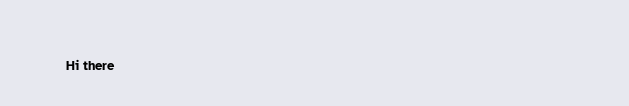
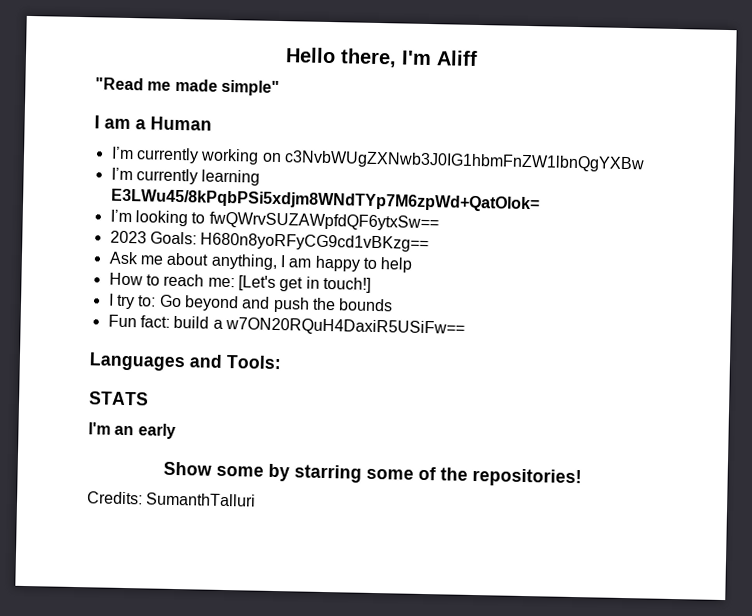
- Hi there
+ Hello there, I'm Aliff
+ "Read me made simple"
+ I am a Human
+ I’m currently working on c3NvbWUgZXNwb3J0IG1hbmFnZW1lbnQgYXBw
+ I’m currently learning E3LWu45/8kPqbPSi5xdjm8WNdTYp7M6zpWd+QatOlok=
+ I’m looking to fwQWrvSUZAWpfdQF6ytxSw==
+ 2023 Goals: H680n8yoRFyCG9cd1vBKzg==
+ Ask me about anything, I am happy to help
+ How to reach me: [Let's get in touch!]
+ I try to: Go beyond and push the bounds
+ Fun fact: build a w7ON20RQuH4DaxiR5USiFw==
+ Languages and Tools:
+ STATS
+ I'm an early
+ Show some by starring some of the repositories!
+ Credits: SumanthTalluri

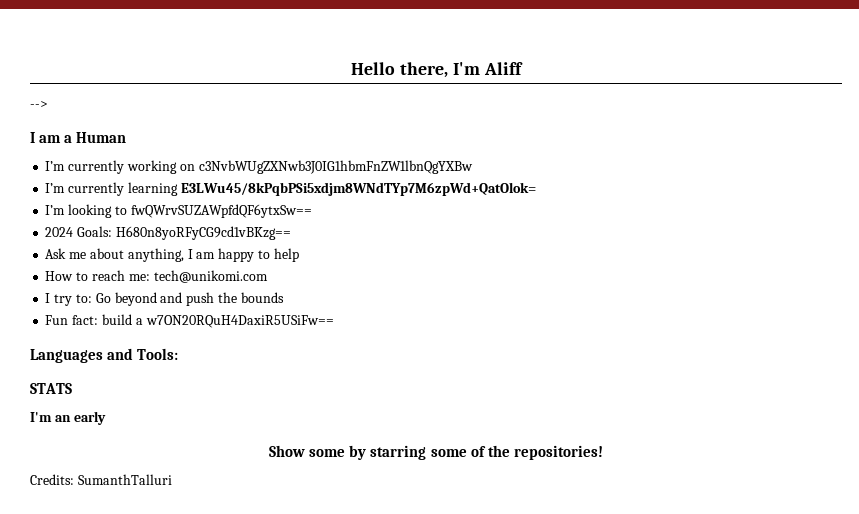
- "Read me made simple"
+ -->
- 2023 Goals: H680n8yoRFyCG9cd1vBKzg==
+ 2024 Goals: H680n8yoRFyCG9cd1vBKzg==
- How to reach me: [Let's get in touch!]
+ How to reach me: tech@unikomi.com

